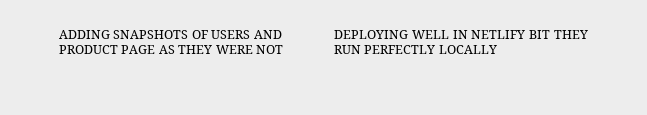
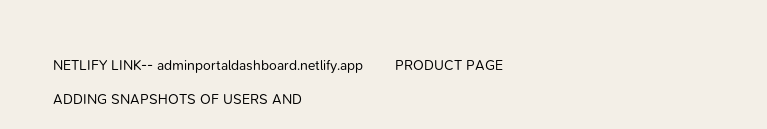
+ NETLIFY LINK-- adminportaldashboard.netlify.app
- ADDING SNAPSHOTS OF USERS AND PRODUCT PAGE AS THEY WERE NOT DEPLOYING WELL IN NETLIFY BIT THEY RUN PERFECTLY LOCALLY
+ ADDING SNAPSHOTS OF USERS AND PRODUCT PAGE

